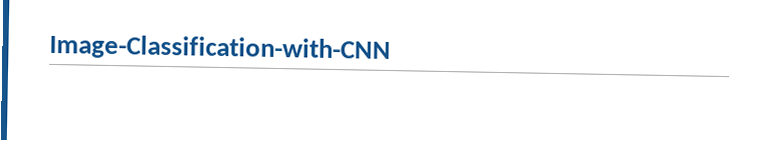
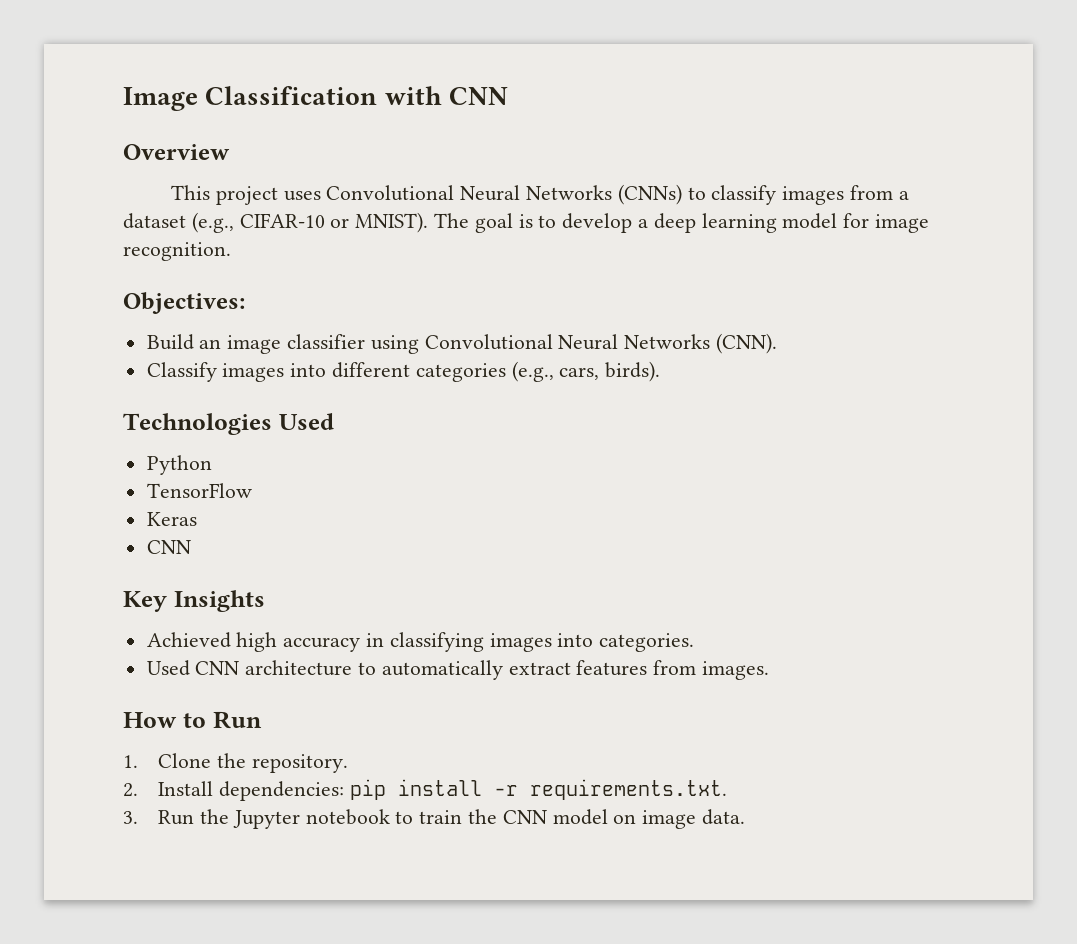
- Image-Classification-with-CNN
+ Image Classification with CNN
+ Overview
+ This project uses Convolutional Neural Networks (CNNs) to classify images from a dataset (e.g., CIFAR-10 or MNIST). The goal is to develop a deep learning model for image recognition.
+ Objectives:
+ Build an image classifier using Convolutional Neural Networks (CNN).
+ Classify images into different categories (e.g., cars, birds).
+ Technologies Used
+ Python
+ TensorFlow
+ Keras
+ CNN
+ Key Insights
+ Achieved high accuracy in classifying images into categories.
+ Used CNN architecture to automatically extract features from images.
+ How to Run
+ 1. Clone the repository.
+ 2. Install dependencies: pip install -r requirements.txt.
+ 3. Run the Jupyter notebook to train the CNN model on image data.

